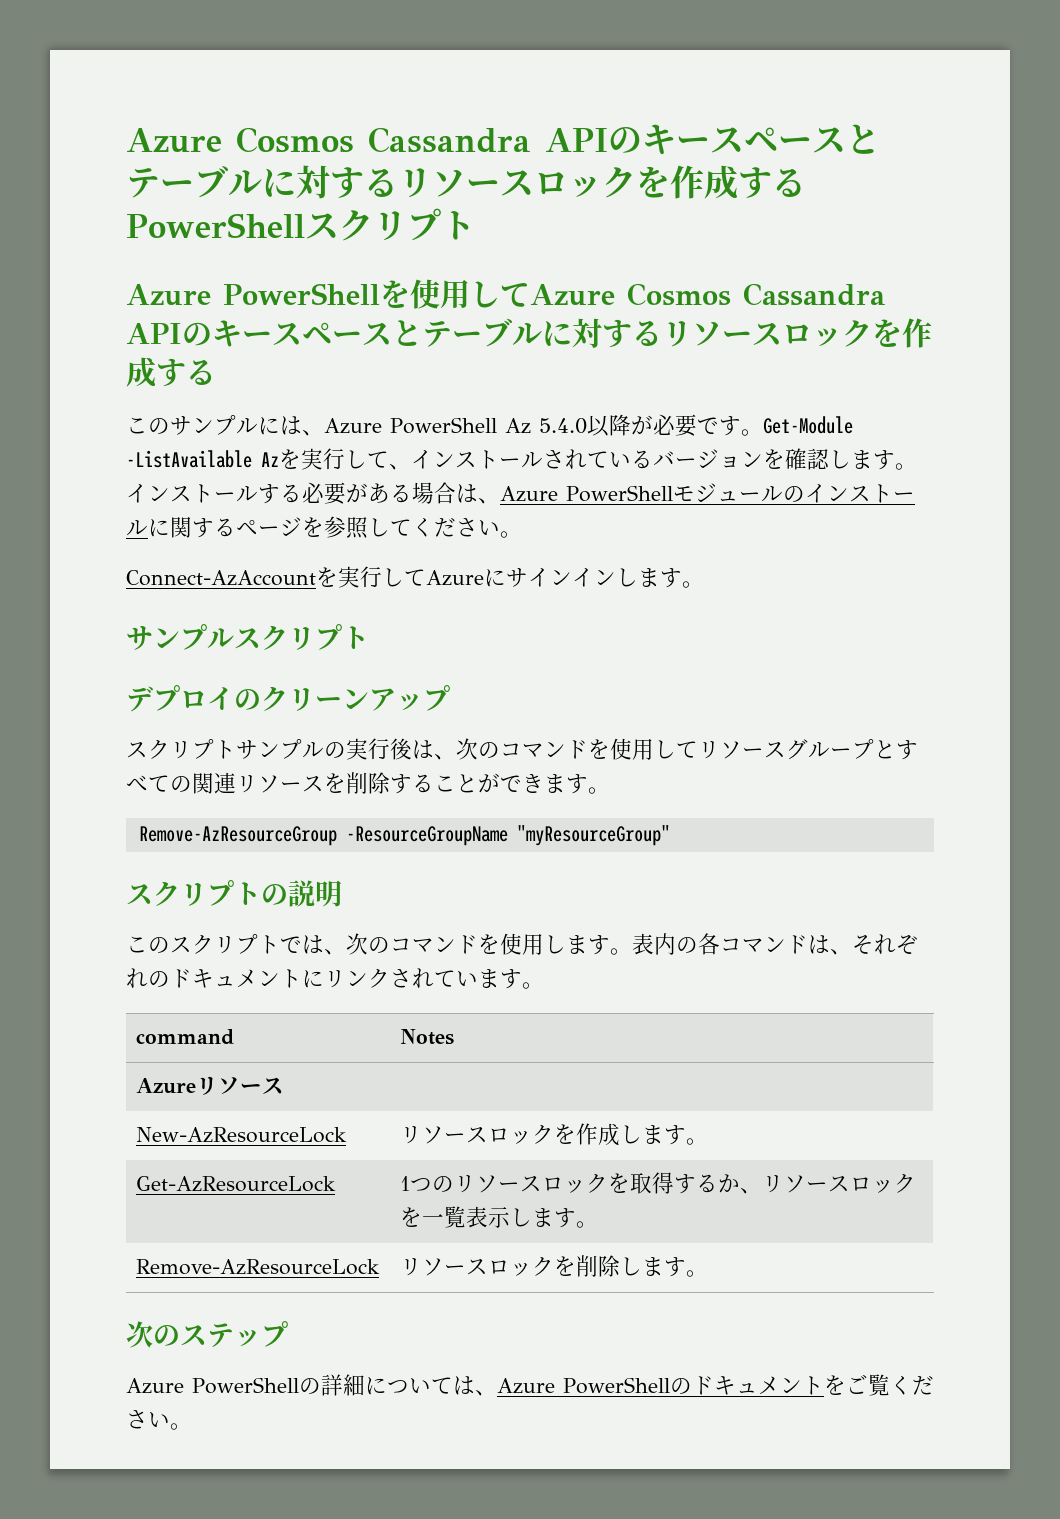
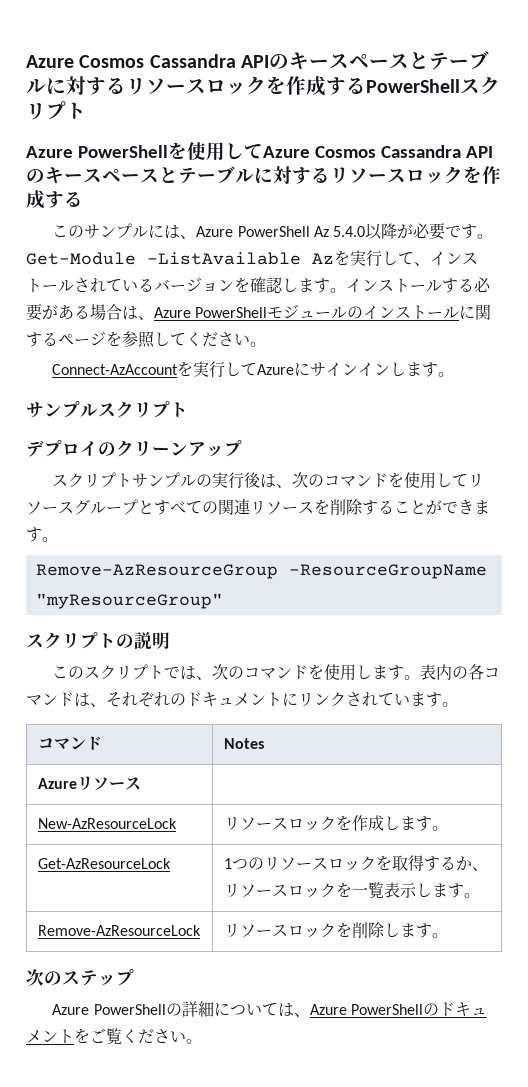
- command | Notes
+ コマンド | Notes

